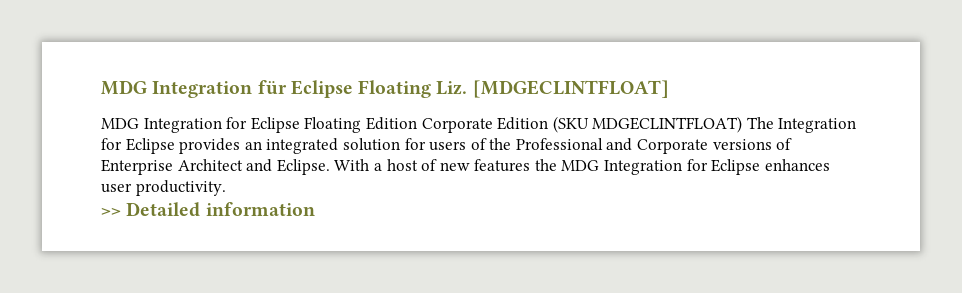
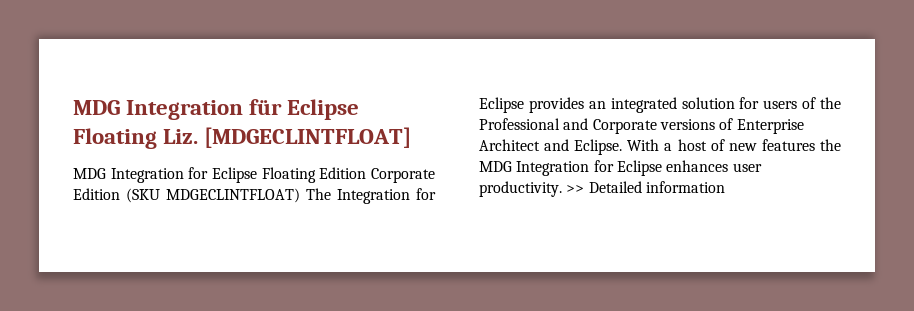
- With a host of new features the MDG Integration for Eclipse enhances user productivity.
- >> Detailed information
+ With a host of new features the MDG Integration for Eclipse enhances user productivity. >> Detailed information

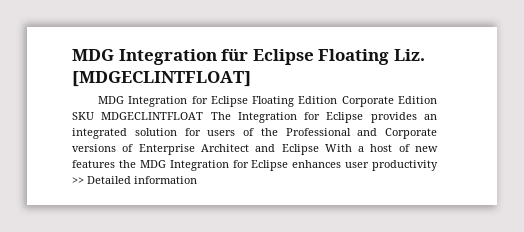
- MDG Integration for Eclipse Floating Edition Corporate Edition (SKU MDGECLINTFLOAT) The Integration for Eclipse provides an integrated solution for users of the Professional and Corporate versions of Enterprise Architect and Eclipse. With a host of new features the MDG Integration for Eclipse enhances user productivity. >> Detailed information
+ MDG Integration for Eclipse Floating Edition Corporate Edition SKU MDGECLINTFLOAT The Integration for Eclipse provides an integrated solution for users of the Professional and Corporate versions of Enterprise Architect and Eclipse With a host of new features the MDG Integration for Eclipse enhances user productivity >> Detailed information

